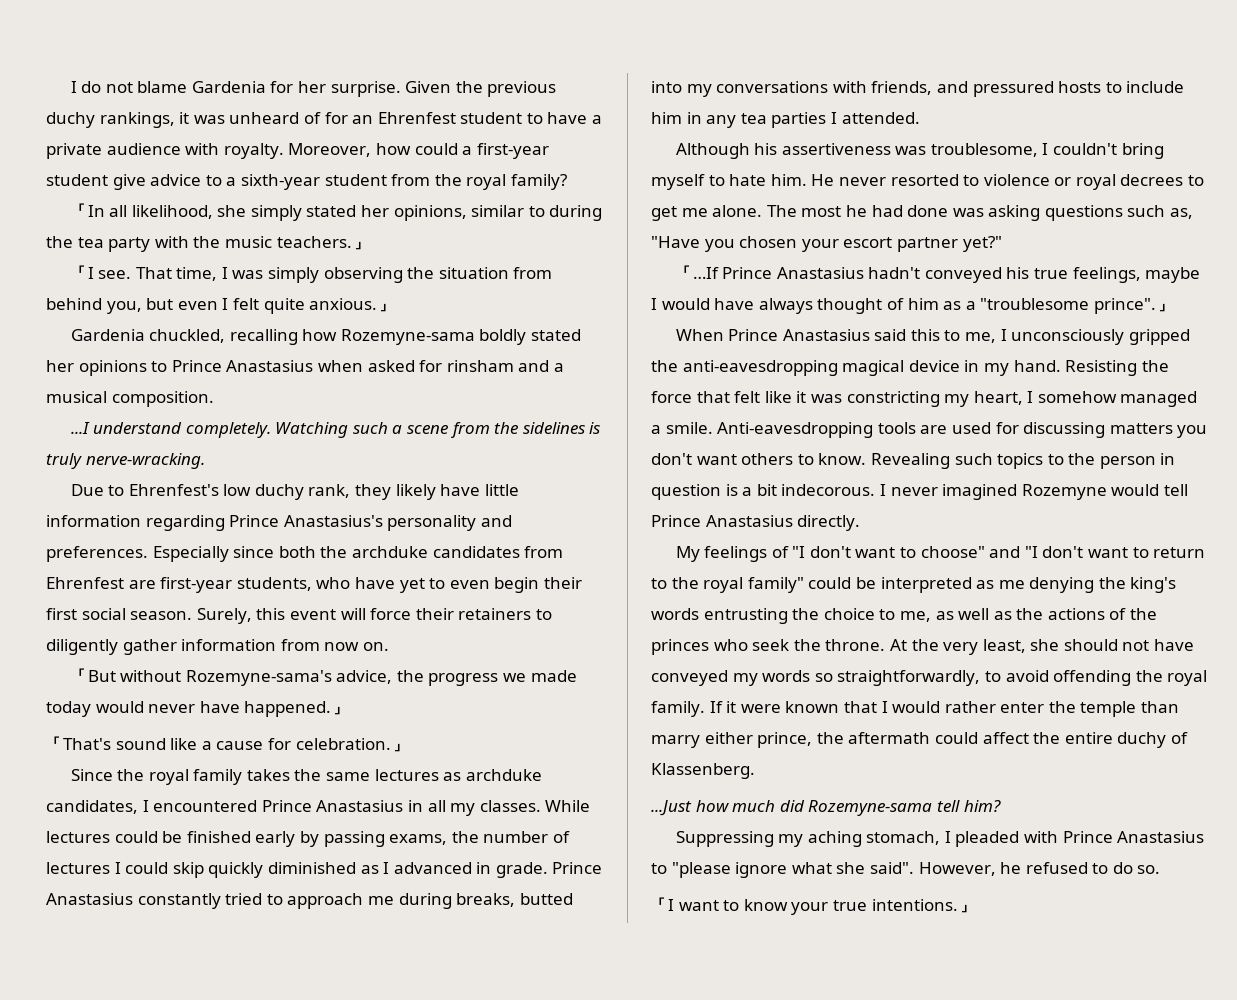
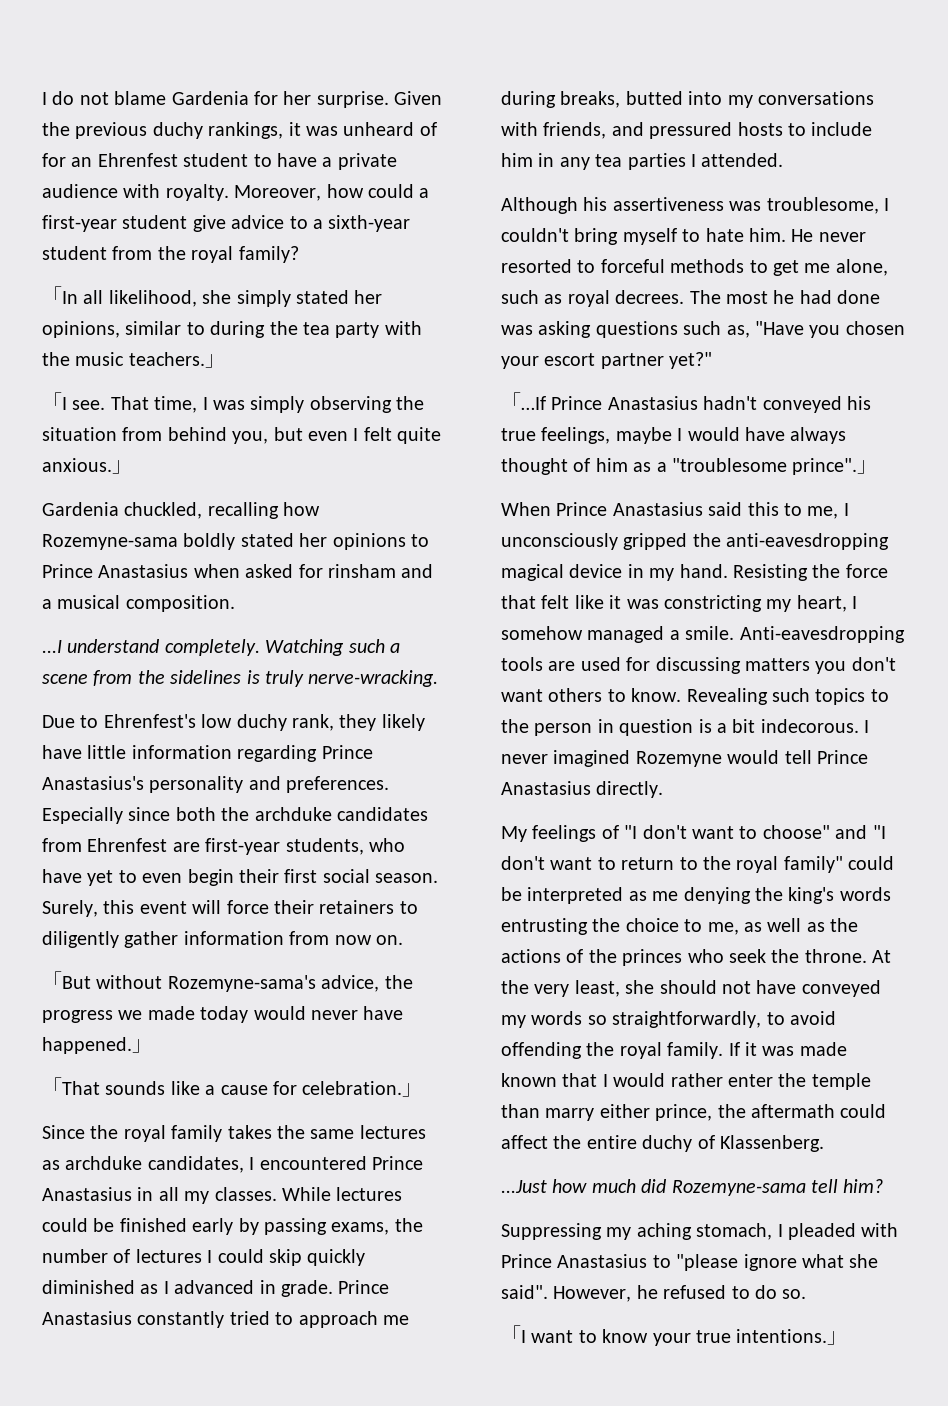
- 「That's sound like a cause for celebration.」
+ 「That sounds like a cause for celebration.」
- He never resorted to violence or royal decrees to get me alone.
+ He never resorted to forceful methods to get me alone, such as royal decrees.
- If it were known that I would rather enter the temple than marry either prince, the aftermath could affect the entire duchy of Klassenberg.
+ If it was made known that I would rather enter the temple than marry either prince, the aftermath could affect the entire duchy of Klassenberg.

